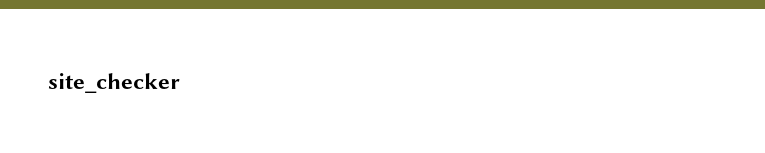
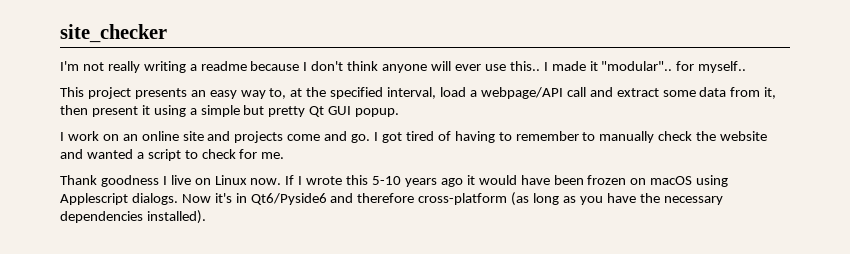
+ I'm not really writing a readme because I don't think anyone will ever use this.. I made it "modular".. for myself..
+ This project presents an easy way to, at the specified interval, load a webpage/API call and extract some data from it, then present it using a simple but pretty Qt GUI popup.
+ I work on an online site and projects come and go. I got tired of having to remember to manually check the website and wanted a script to check for me.
+ Thank goodness I live on Linux now. If I wrote this 5-10 years ago it would have been frozen on macOS using Applescript dialogs. Now it's in Qt6/Pyside6 and therefore cross-platform (as long as you have the necessary dependencies installed).

